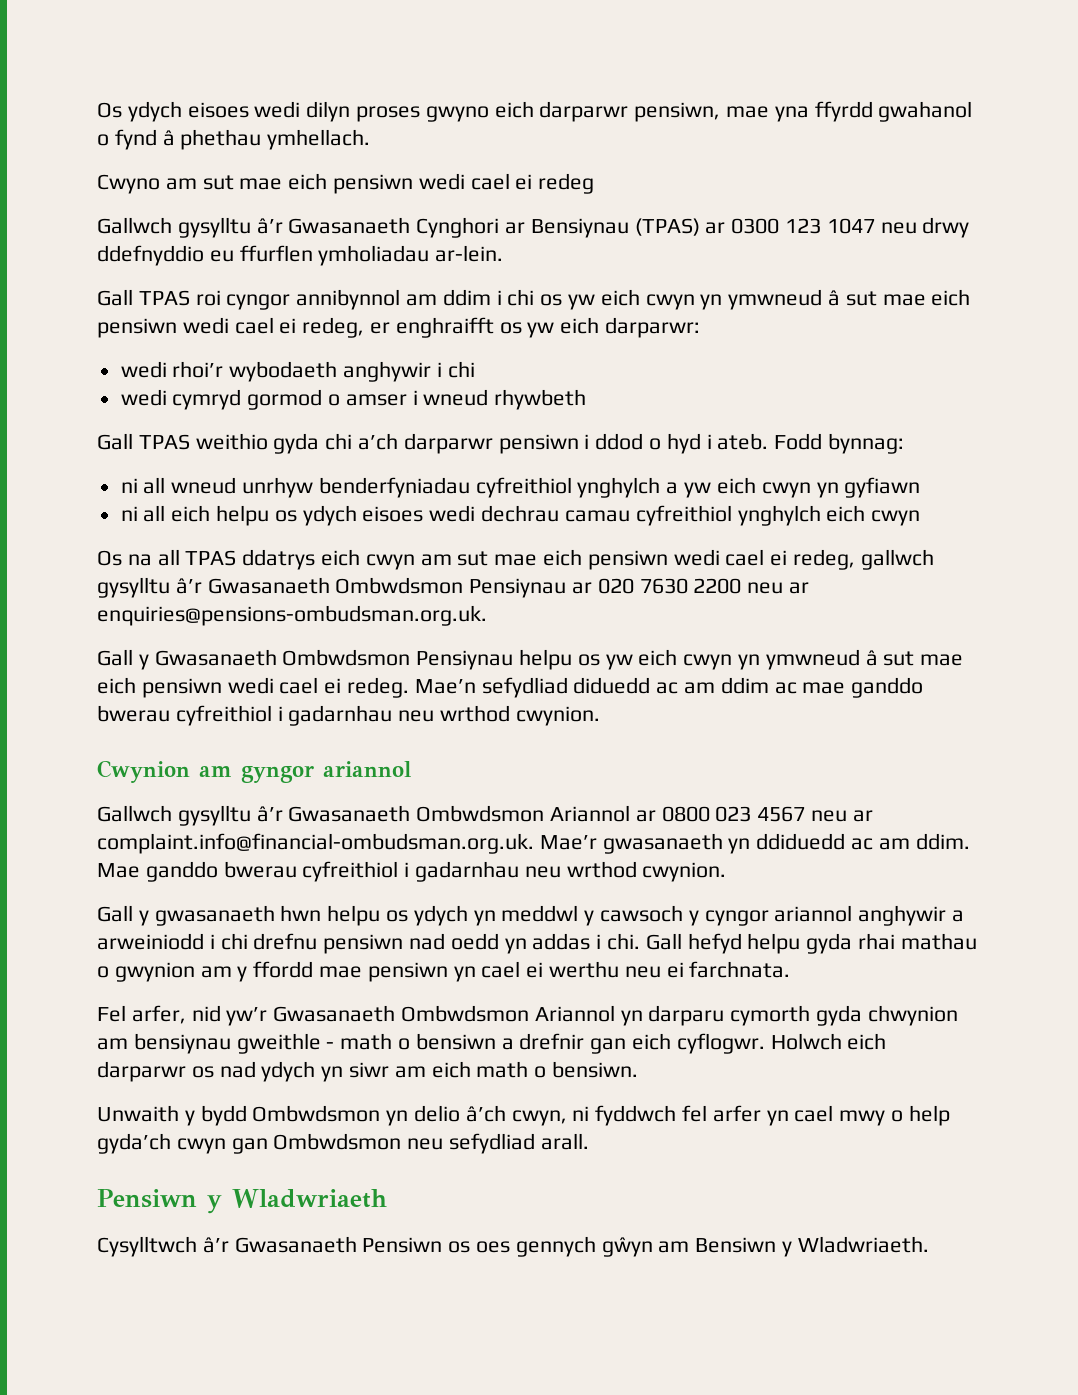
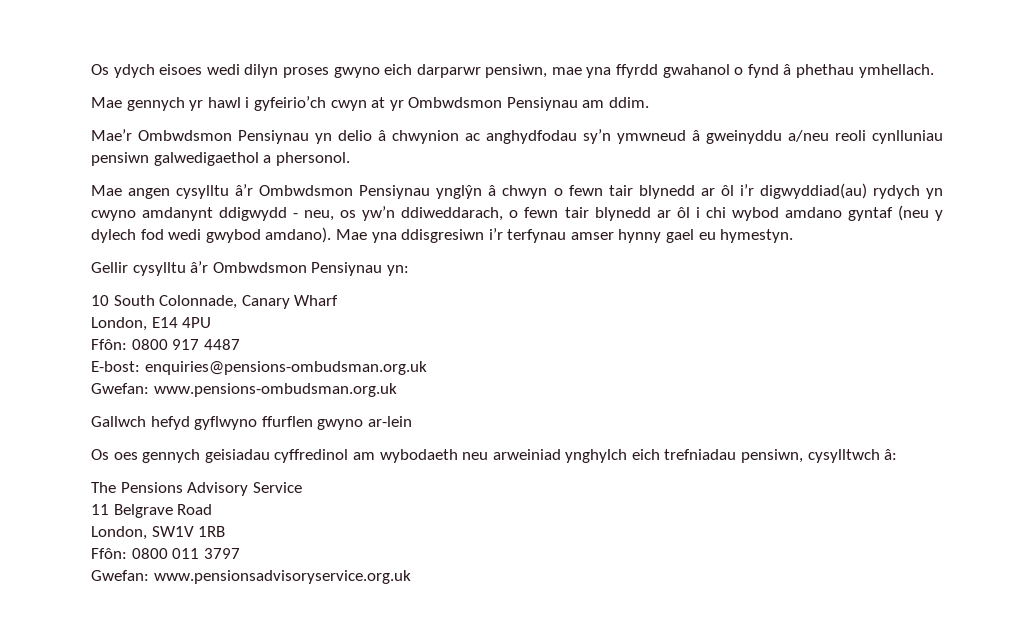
- Cwyno am sut mae eich pensiwn wedi cael ei redeg
- Gallwch gysylltu â’r Gwasanaeth Cynghori ar Bensiynau (TPAS) ar 0300 123 1047 neu drwy ddefnyddio eu ffurflen ymholiadau ar-lein.
- Gall TPAS roi cyngor annibynnol am ddim i chi os yw eich cwyn yn ymwneud â sut mae eich pensiwn wedi cael ei redeg, er enghraifft os yw eich darparwr:
- wedi rhoi’r wybodaeth anghywir i chi
- wedi cymryd gormod o amser i wneud rhywbeth
- Gall TPAS weithio gyda chi a’ch darparwr pensiwn i ddod o hyd i ateb. Fodd bynnag:
- ni all wneud unrhyw benderfyniadau cyfreithiol ynghylch a yw eich cwyn yn gyfiawn
- ni all eich helpu os ydych eisoes wedi dechrau camau cyfreithiol ynghylch eich cwyn
- Os na all TPAS ddatrys eich cwyn am sut mae eich pensiwn wedi cael ei redeg, gallwch gysylltu â’r Gwasanaeth Ombwdsmon Pensiynau ar 020 7630 2200 neu ar enquiries@pensions-ombudsman.org.uk.
- Gall y Gwasanaeth Ombwdsmon Pensiynau helpu os yw eich cwyn yn ymwneud â sut mae eich pensiwn wedi cael ei redeg. Mae’n sefydliad diduedd ac am ddim ac mae ganddo bwerau cyfreithiol i gadarnhau neu wrthod cwynion.
- Cwynion am gyngor ariannol
- Gallwch gysylltu â’r Gwasanaeth Ombwdsmon Ariannol ar 0800 023 4567 neu ar complaint.info@financial-ombudsman.org.uk. Mae’r gwasanaeth yn ddiduedd ac am ddim. Mae ganddo bwerau cyfreithiol i gadarnhau neu wrthod cwynion.
- Gall y gwasanaeth hwn helpu os ydych yn meddwl y cawsoch y cyngor ariannol anghywir a arweiniodd i chi drefnu pensiwn nad oedd yn addas i chi. Gall hefyd helpu gyda rhai mathau o gwynion am y ffordd mae pensiwn yn cael ei werthu neu ei farchnata.
- Fel arfer, nid yw’r Gwasanaeth Ombwdsmon Ariannol yn darparu cymorth gyda chwynion am bensiynau gweithle - math o bensiwn a drefnir gan eich cyflogwr. Holwch eich darparwr os nad ydych yn siwr am eich math o bensiwn.
- Unwaith y bydd Ombwdsmon yn delio â’ch cwyn, ni fyddwch fel arfer yn cael mwy o help gyda’ch cwyn gan Ombwdsmon neu sefydliad arall.
- Pensiwn y Wladwriaeth
- Cysylltwch â’r Gwasanaeth Pensiwn os oes gennych gŵyn am Bensiwn y Wladwriaeth.
+ Mae gennych yr hawl i gyfeirio’ch cwyn at yr Ombwdsmon Pensiynau am ddim.
+ Mae’r Ombwdsmon Pensiynau yn delio â chwynion ac anghydfodau sy’n ymwneud â gweinyddu a/neu reoli cynlluniau pensiwn galwedigaethol a phersonol.
+ Mae angen cysylltu â’r Ombwdsmon Pensiynau ynglŷn â chwyn o fewn tair blynedd ar ôl i’r digwyddiad(au) rydych yn cwyno amdanynt ddigwydd - neu, os yw’n ddiweddarach, o fewn tair blynedd ar ôl i chi wybod amdano gyntaf (neu y dylech fod wedi gwybod amdano). Mae yna ddisgresiwn i’r terfynau amser hynny gael eu hymestyn.
+ Gellir cysylltu â’r Ombwdsmon Pensiynau yn:
+ 10 South Colonnade, Canary Wharf
+ London, E14 4PU
+ Ffôn: 0800 917 4487
+ E-bost: enquiries@pensions-ombudsman.org.uk
+ Gwefan: www.pensions-ombudsman.org.uk
+ Gallwch hefyd gyflwyno ffurflen gwyno ar-lein
+ Os oes gennych geisiadau cyffredinol am wybodaeth neu arweiniad ynghylch eich trefniadau pensiwn, cysylltwch â:
+ The Pensions Advisory Service
+ 11 Belgrave Road
+ London, SW1V 1RB
+ Ffôn: 0800 011 3797
+ Gwefan: www.pensionsadvisoryservice.org.uk

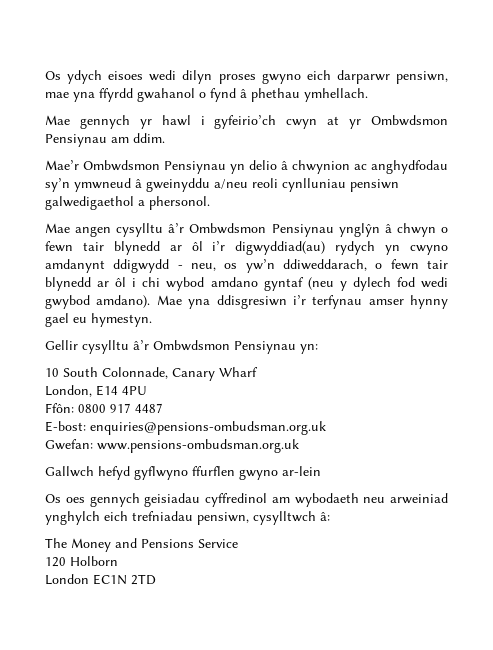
- The Pensions Advisory Service
- 11 Belgrave Road
- London, SW1V 1RB
- Ffôn: 0800 011 3797
- Gwefan: www.pensionsadvisoryservice.org.uk
+ The Money and Pensions Service
+ 120 Holborn
+ London EC1N 2TD

